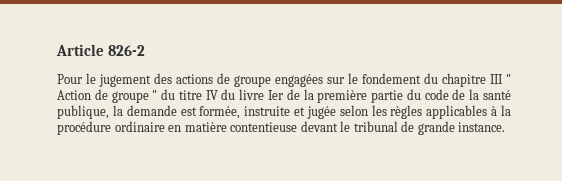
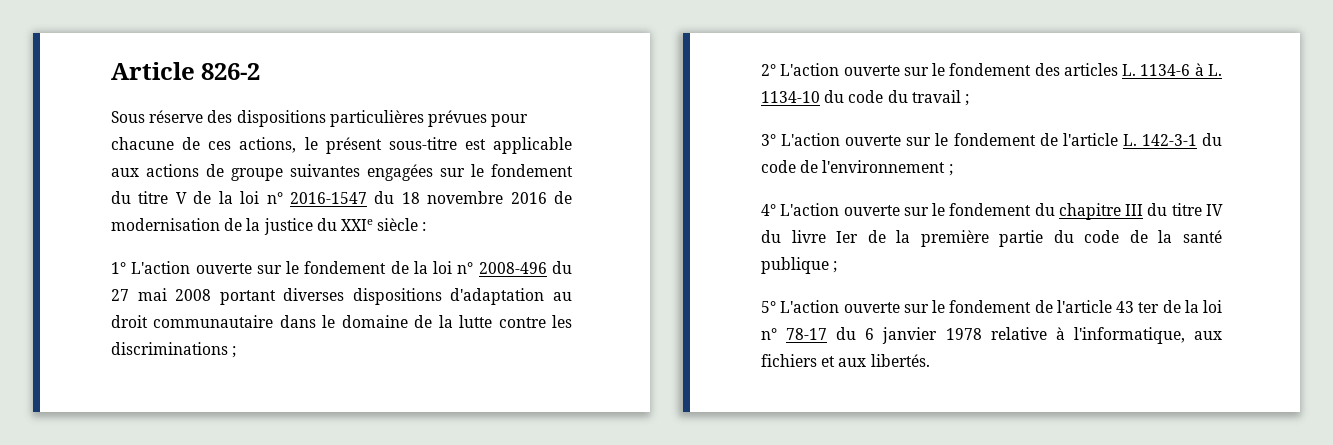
- Pour le jugement des actions de groupe engagées sur le fondement du chapitre III " Action de groupe " du titre IV du livre Ier de la première partie du code de la santé publique, la demande est formée, instruite et jugée selon les règles applicables à la procédure ordinaire en matière contentieuse devant le tribunal de grande instance.
+ Sous réserve des dispositions particulières prévues pour chacune de ces actions, le présent sous-titre est applicable aux actions de groupe suivantes engagées sur le fondement du titre V de la loi n° 2016-1547 du 18 novembre 2016 de modernisation de la justice du XXIe siècle :
+ 1° L'action ouverte sur le fondement de la loi n° 2008-496 du 27 mai 2008 portant diverses dispositions d'adaptation au droit communautaire dans le domaine de la lutte contre les discriminations ;
+ 2° L'action ouverte sur le fondement des articles L. 1134-6 à L. 1134-10 du code du travail ;
+ 3° L'action ouverte sur le fondement de l'article L. 142-3-1 du code de l'environnement ;
+ 4° L'action ouverte sur le fondement du chapitre III du titre IV du livre Ier de la première partie du code de la santé publique ;
+ 5° L'action ouverte sur le fondement de l'article 43 ter de la loi n° 78-17 du 6 janvier 1978 relative à l'informatique, aux fichiers et aux libertés.

